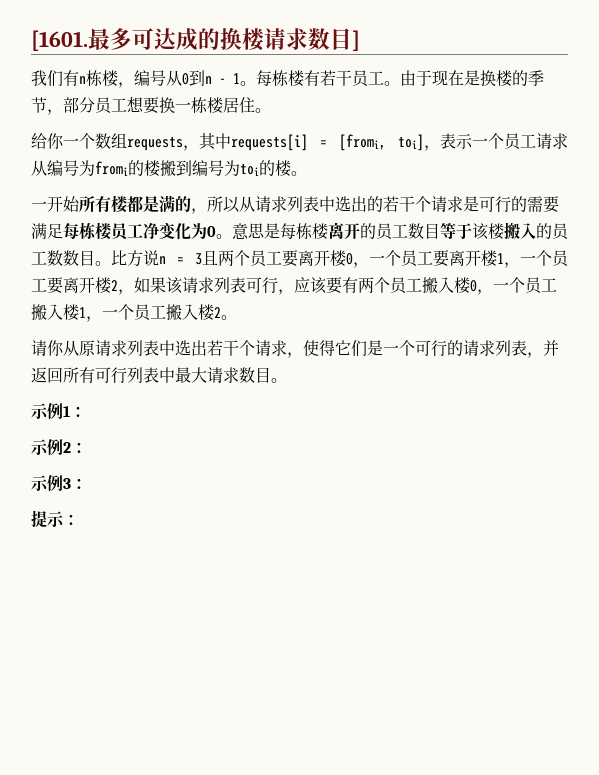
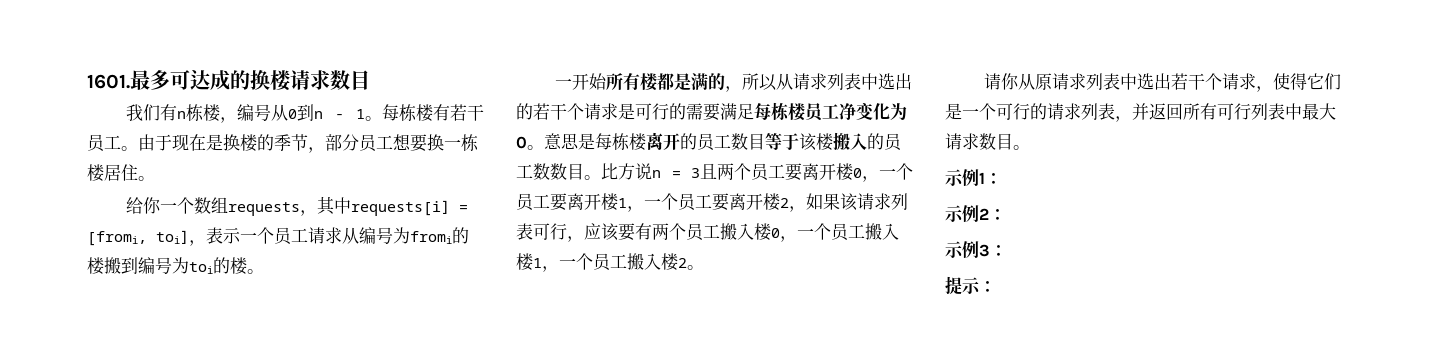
- [1601.
+ 1601.
- 最多可达成的换楼请求数目]
+ 最多可达成的换楼请求数目

